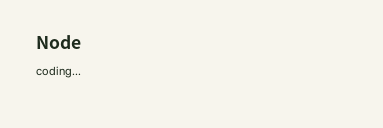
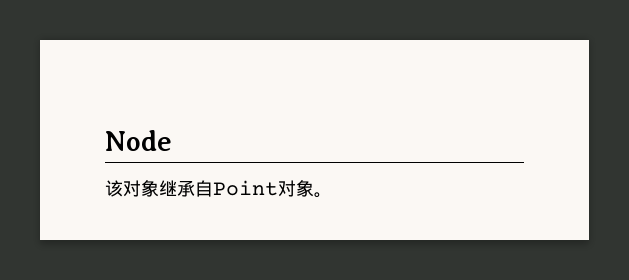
- coding...
+ 该对象继承自Point对象。

